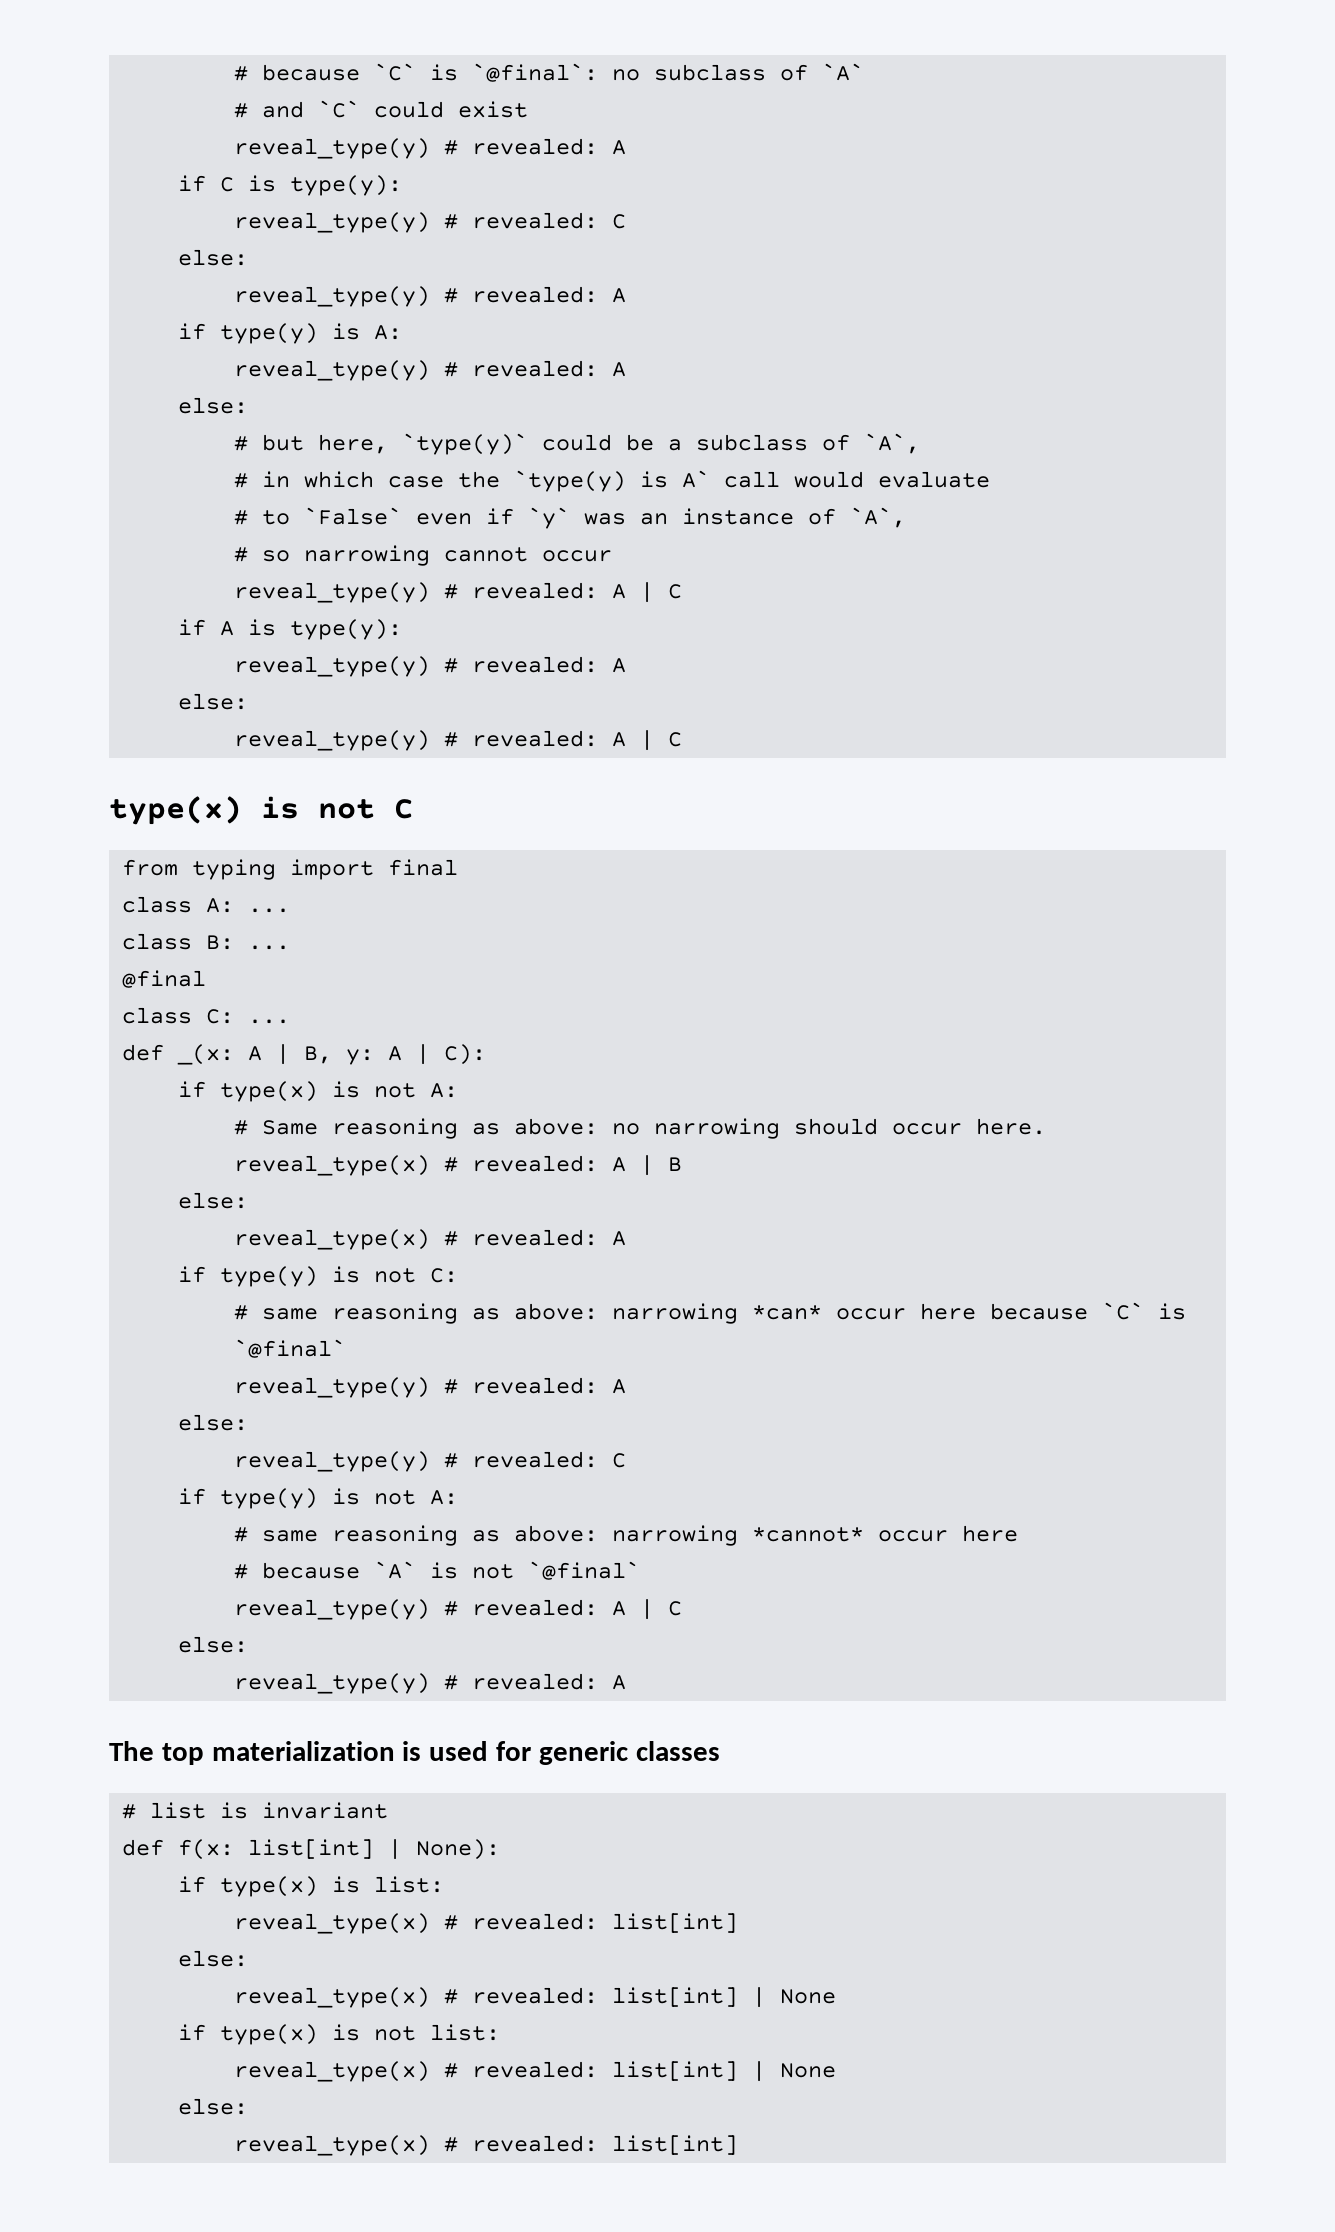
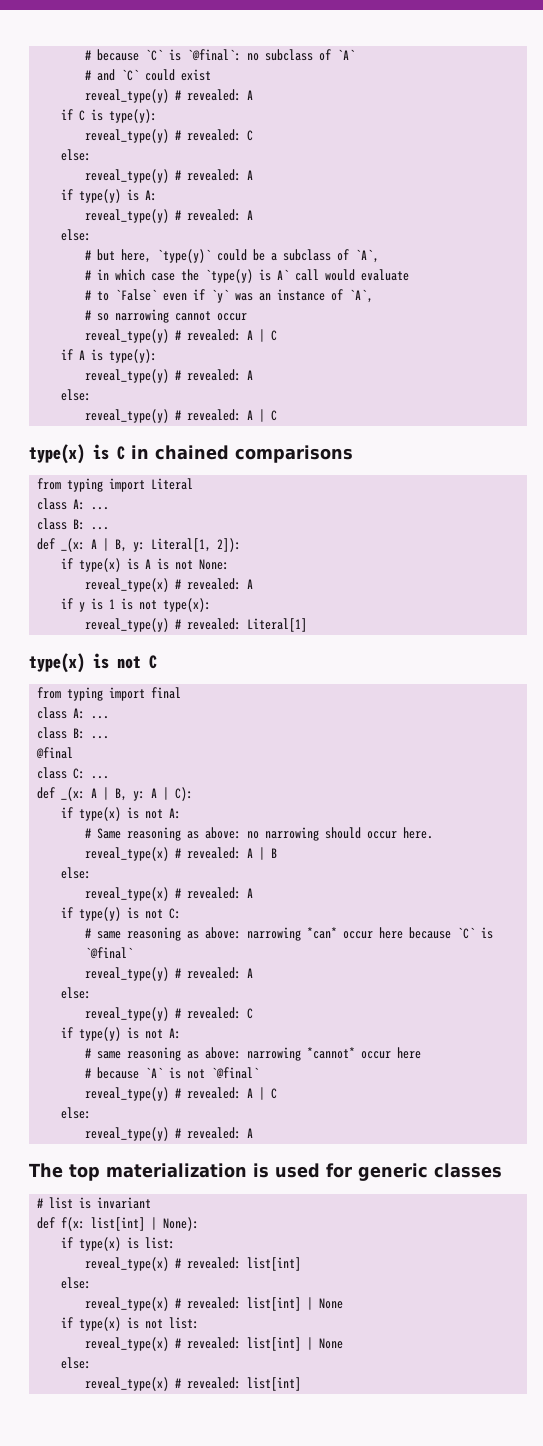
+ type(x) is C in chained comparisons
+ from typing import Literal
+ class A: ...
+ class B: ...
+ def _(x: A | B, y: Literal[1, 2]):
+ if type(x) is A is not None:
+ reveal_type(x) # revealed: A
+ if y is 1 is not type(x):
+ reveal_type(y) # revealed: Literal[1]

